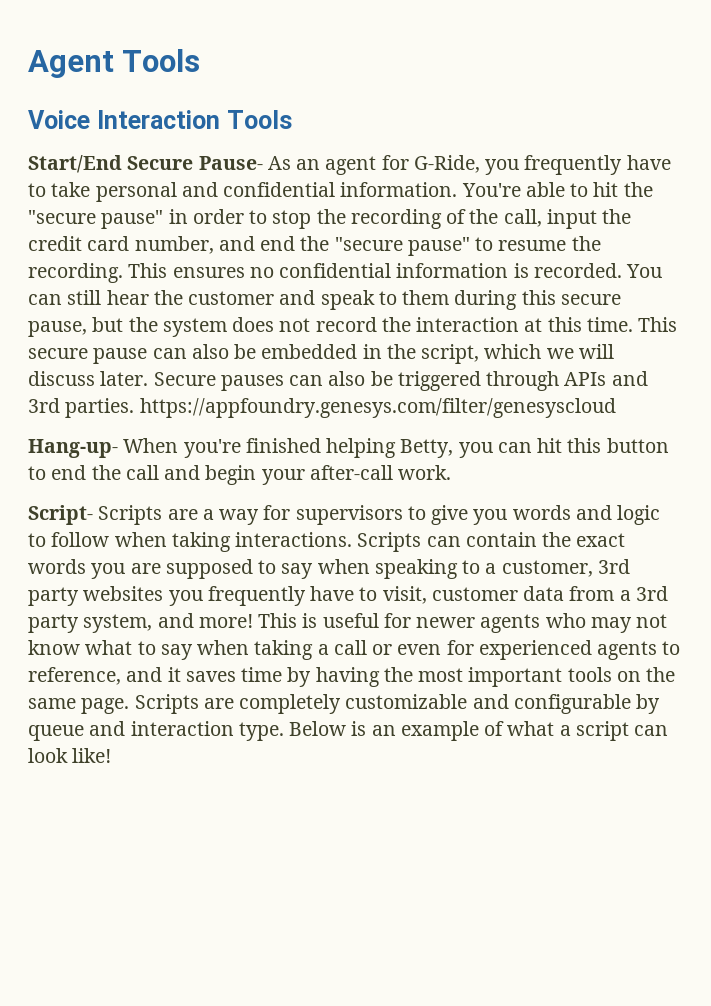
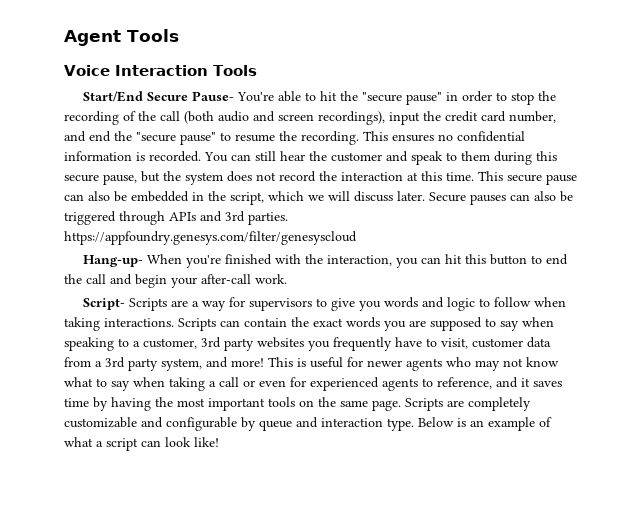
- Start/End Secure Pause- As an agent for G-Ride, you frequently have to take personal and confidential information. You're able to hit the "secure pause" in order to stop the recording of the call, input the credit card number, and end the "secure pause" to resume the recording.
+ Start/End Secure Pause- You're able to hit the "secure pause" in order to stop the recording of the call (both audio and screen recordings), input the credit card number, and end the "secure pause" to resume the recording.
- Hang-up- When you're finished helping Betty, you can hit this button to end the call and begin your after-call work.
+ Hang-up- When you're finished with the interaction, you can hit this button to end the call and begin your after-call work.

